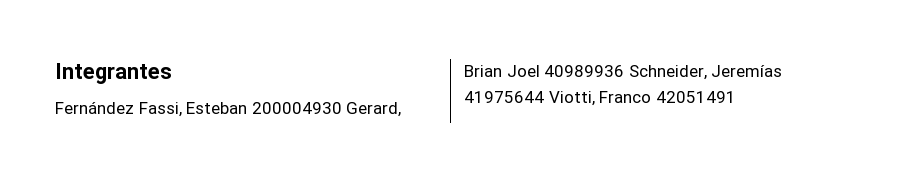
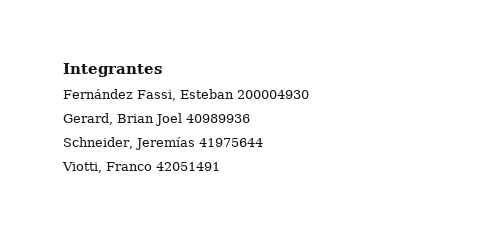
- Fernández Fassi, Esteban 200004930 Gerard, Brian Joel 40989936 Schneider, Jeremías 41975644 Viotti, Franco 42051491
+ Fernández Fassi, Esteban 200004930
+ Gerard, Brian Joel 40989936
+ Schneider, Jeremías 41975644
+ Viotti, Franco 42051491

